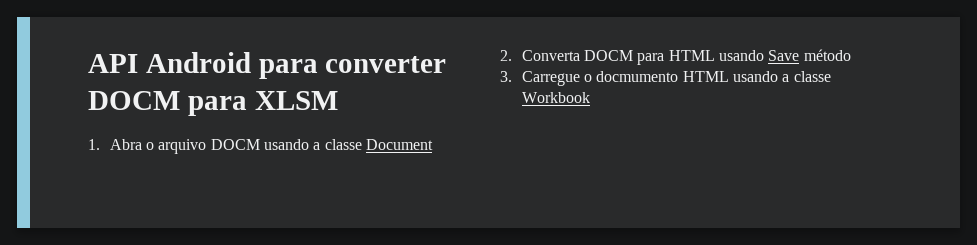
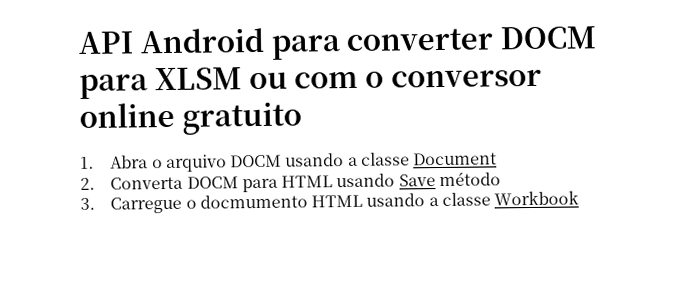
- API Android para converter DOCM para XLSM
+ API Android para converter DOCM para XLSM ou com o conversor online gratuito

